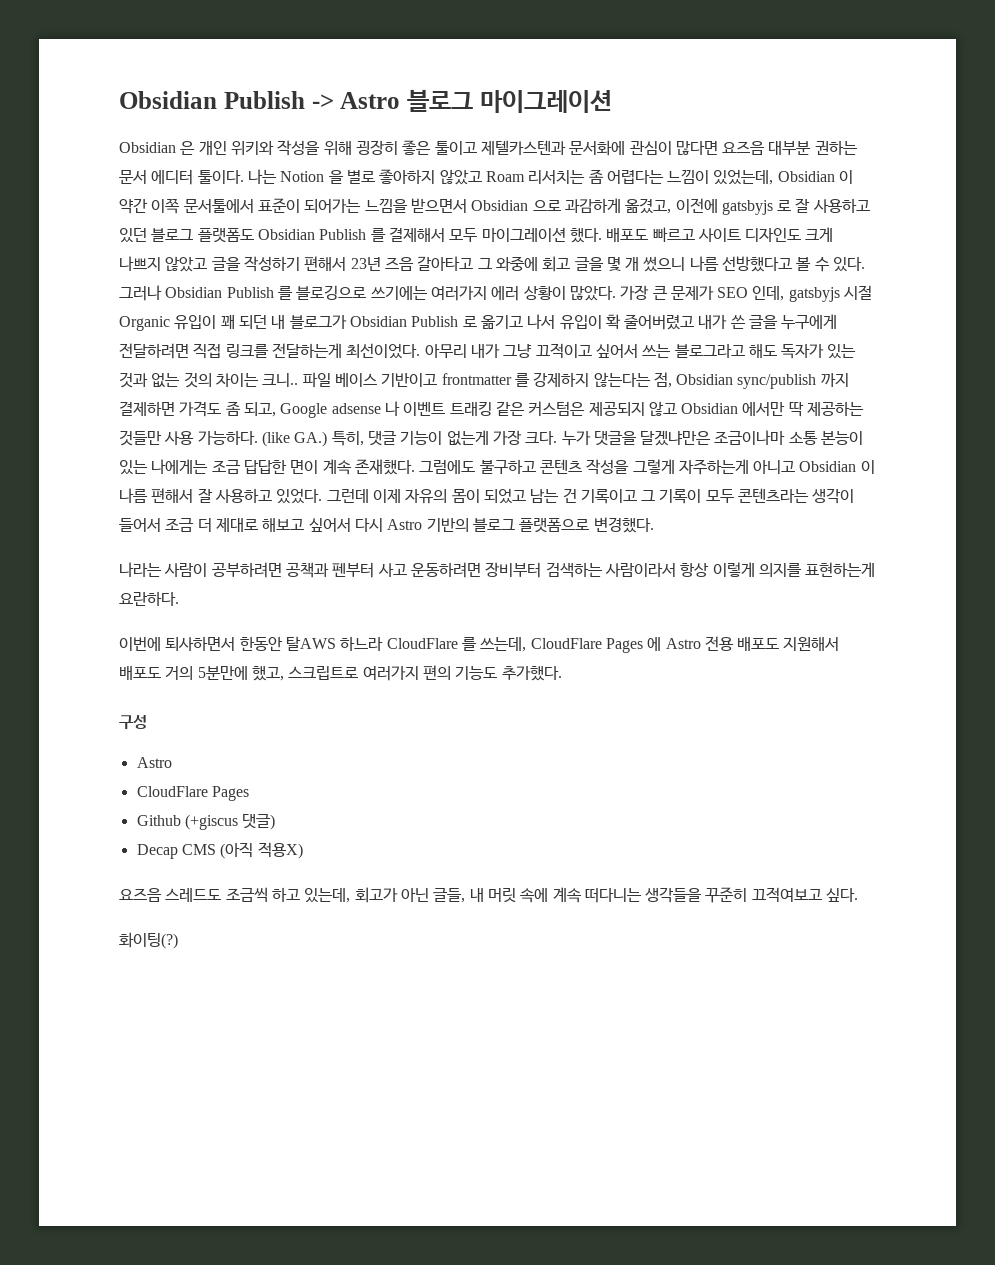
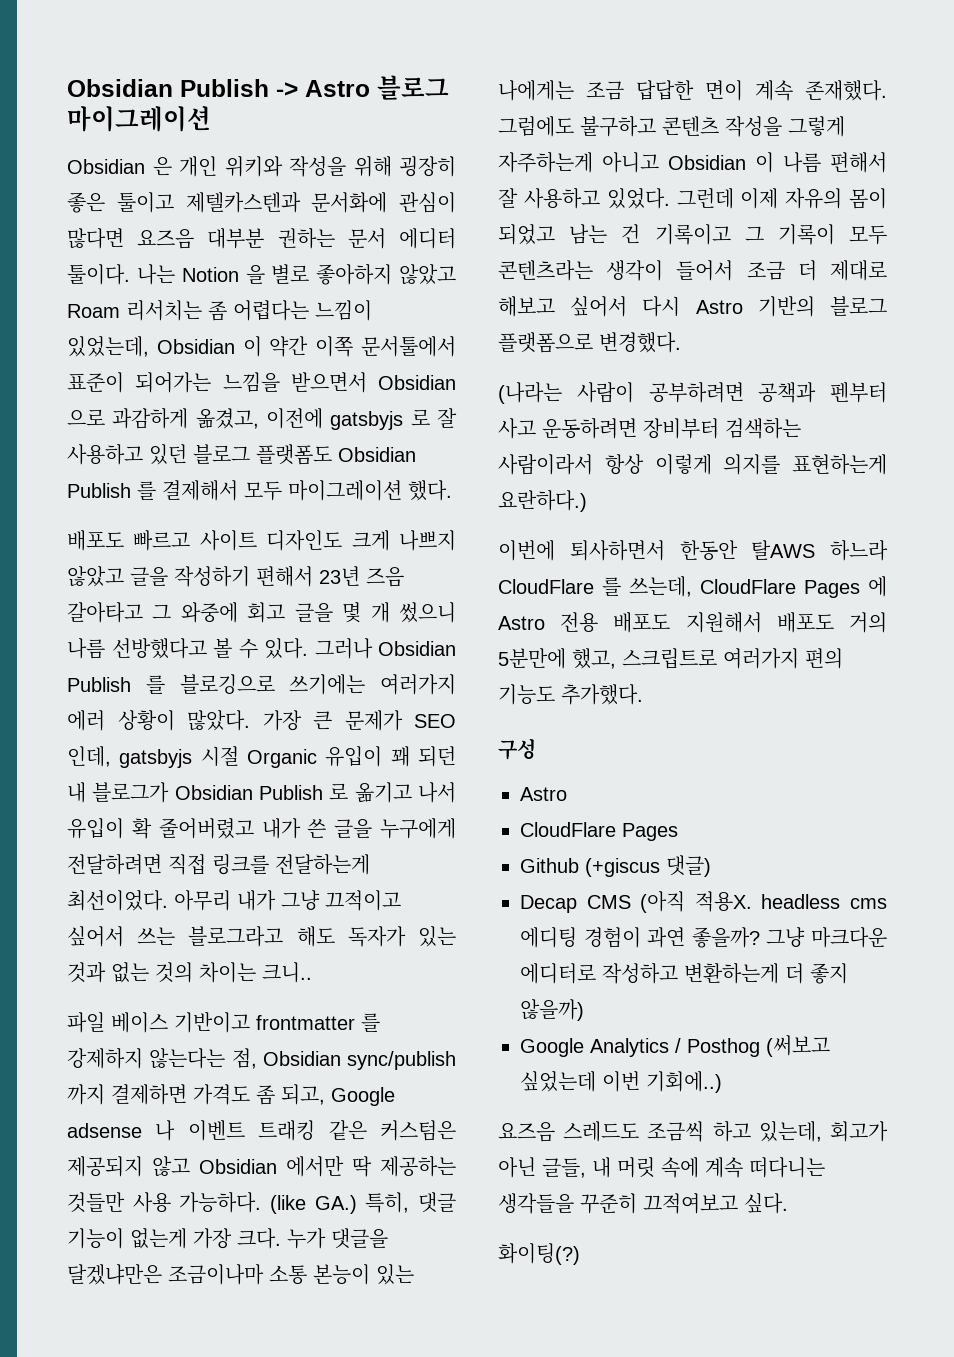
- 나는 Notion 을 별로 좋아하지 않았고 Roam 리서치는 좀 어렵다는 느낌이 있었는데, Obsidian 이 약간 이쪽 문서툴에서 표준이 되어가는 느낌을 받으면서 Obsidian 으로 과감하게 옮겼고, 이전에 gatsbyjs 로 잘 사용하고 있던 블로그 플랫폼도 Obsidian Publish 를 결제해서 모두 마이그레이션 했다. 배포도 빠르고 사이트 디자인도 크게 나쁘지 않았고 글을 작성하기 편해서 23년 즈음 갈아타고 그 와중에 회고 글을 몇 개 썼으니 나름 선방했다고 볼 수 있다.
+ 나는 Notion 을 별로 좋아하지 않았고 Roam 리서치는 좀 어렵다는 느낌이 있었는데, Obsidian 이 약간 이쪽 문서툴에서 표준이 되어가는 느낌을 받으면서 Obsidian 으로 과감하게 옮겼고, 이전에 gatsbyjs 로 잘 사용하고 있던 블로그 플랫폼도 Obsidian Publish 를 결제해서 모두 마이그레이션 했다.
+ 배포도 빠르고 사이트 디자인도 크게 나쁘지 않았고 글을 작성하기 편해서 23년 즈음 갈아타고 그 와중에 회고 글을 몇 개 썼으니 나름 선방했다고 볼 수 있다.
- 아무리 내가 그냥 끄적이고 싶어서 쓰는 블로그라고 해도 독자가 있는 것과 없는 것의 차이는 크니.. 파일 베이스 기반이고 frontmatter 를 강제하지 않는다는 점, Obsidian sync/publish 까지 결제하면 가격도 좀 되고, Google adsense 나 이벤트 트래킹 같은 커스텀은 제공되지 않고 Obsidian 에서만 딱 제공하는 것들만 사용 가능하다.
+ 아무리 내가 그냥 끄적이고 싶어서 쓰는 블로그라고 해도 독자가 있는 것과 없는 것의 차이는 크니..
+ 파일 베이스 기반이고 frontmatter 를 강제하지 않는다는 점, Obsidian sync/publish 까지 결제하면 가격도 좀 되고, Google adsense 나 이벤트 트래킹 같은 커스텀은 제공되지 않고 Obsidian 에서만 딱 제공하는 것들만 사용 가능하다.
- 나라는 사람이 공부하려면 공책과 펜부터 사고 운동하려면 장비부터 검색하는 사람이라서 항상 이렇게 의지를 표현하는게 요란하다.
+ (나라는 사람이 공부하려면 공책과 펜부터 사고 운동하려면 장비부터 검색하는 사람이라서 항상 이렇게 의지를 표현하는게 요란하다.)
- Decap CMS (아직 적용X)
+ Decap CMS (아직 적용X. headless cms 에디팅 경험이 과연 좋을까? 그냥 마크다운 에디터로 작성하고 변환하는게 더 좋지 않을까)
+ Google Analytics / Posthog (써보고 싶었는데 이번 기회에..)

